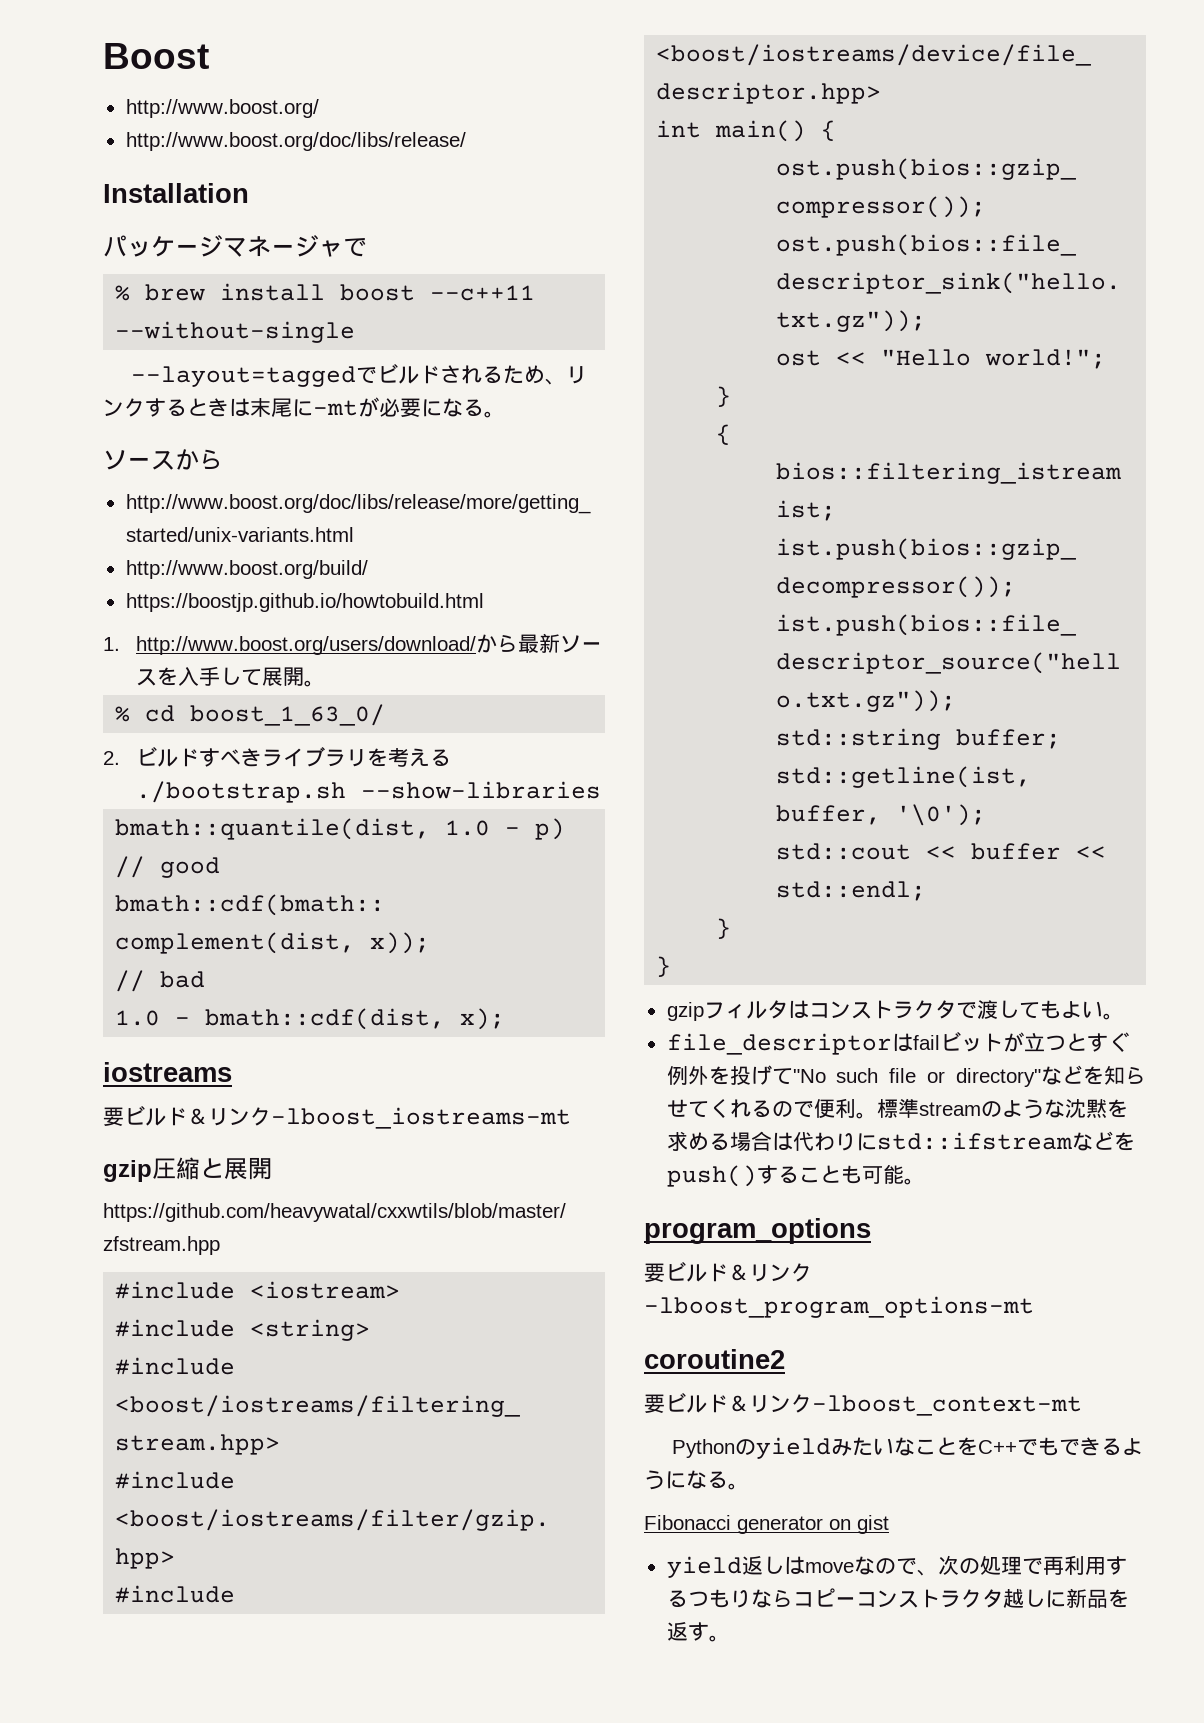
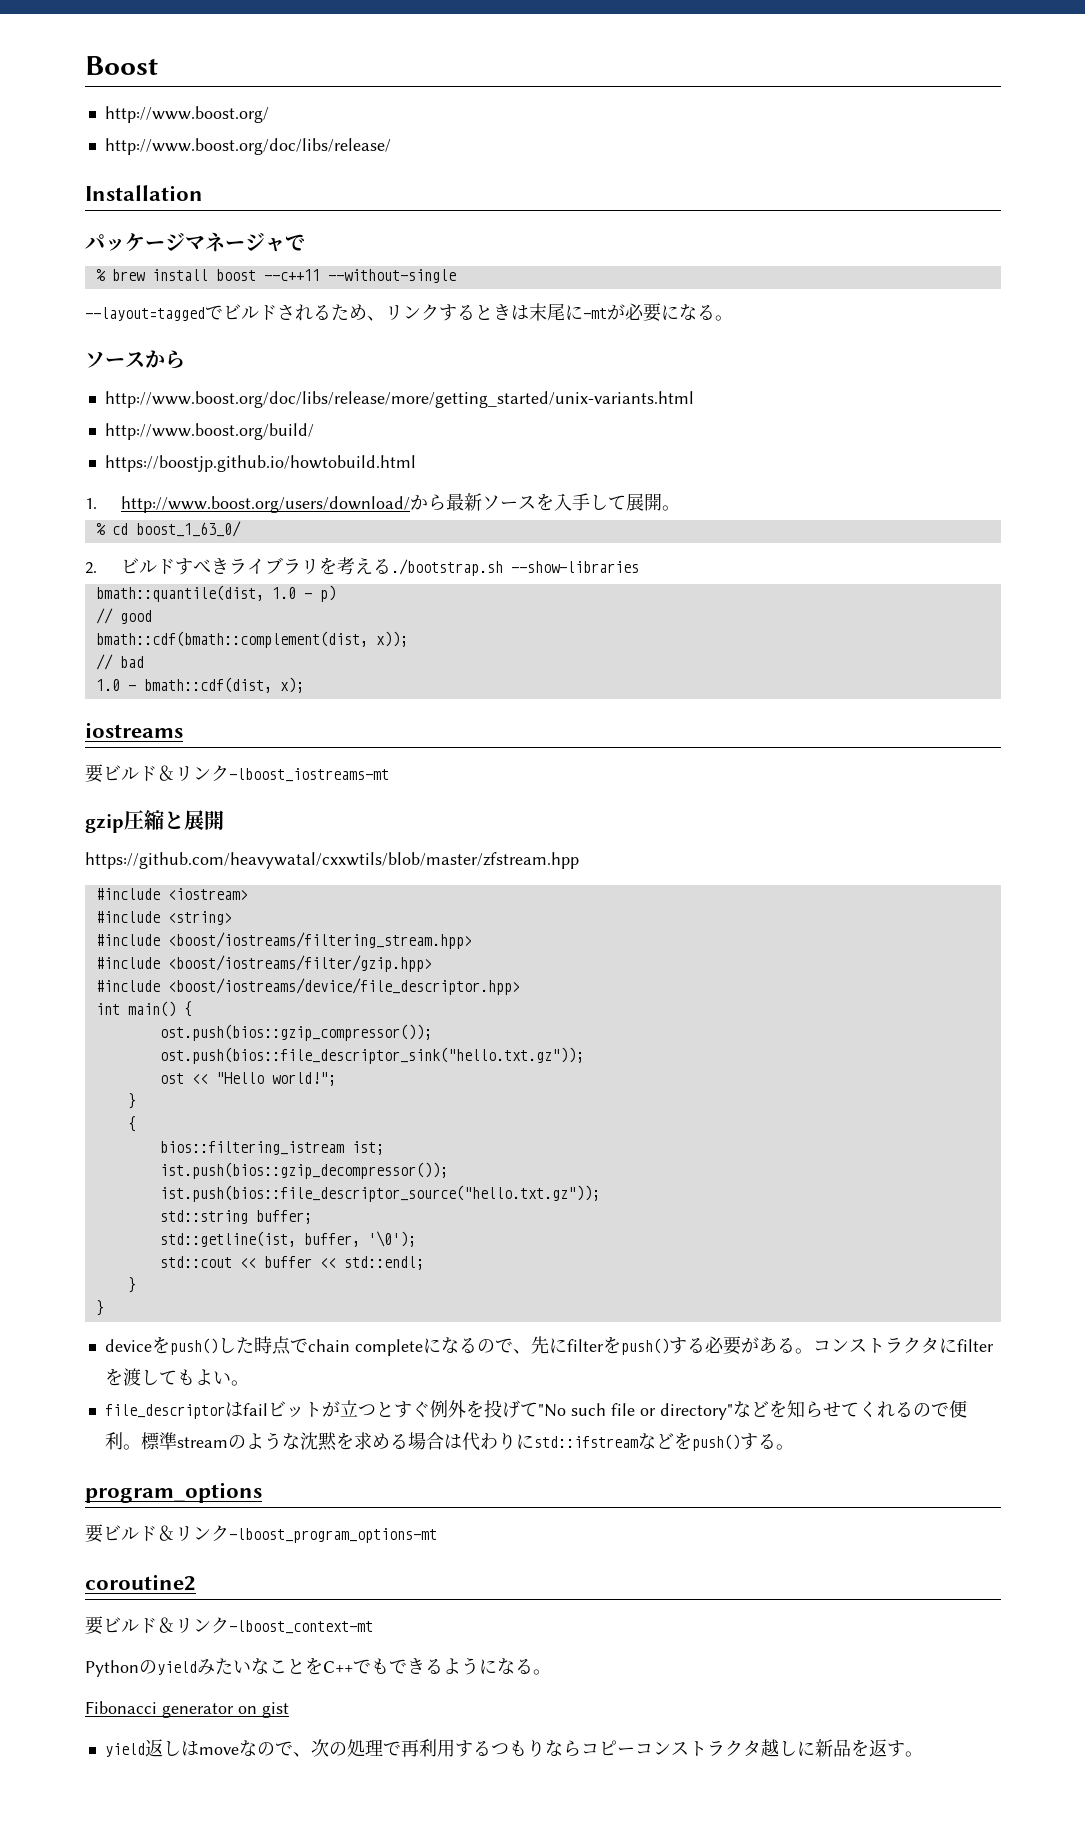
- gzipフィルタはコンストラクタで渡してもよい。
+ deviceをpush()した時点でchain completeになるので、先にfilterをpush()する必要がある。コンストラクタにfilterを渡してもよい。
- 標準streamのような沈黙を求める場合は代わりにstd::ifstreamなどをpush()することも可能。
+ 標準streamのような沈黙を求める場合は代わりにstd::ifstreamなどをpush()する。

